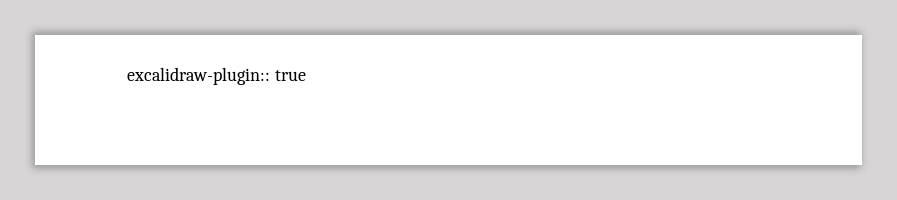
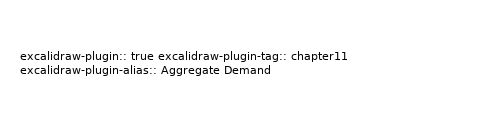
- excalidraw-plugin:: true
+ excalidraw-plugin:: true excalidraw-plugin-tag:: chapter11 excalidraw-plugin-alias:: Aggregate Demand

